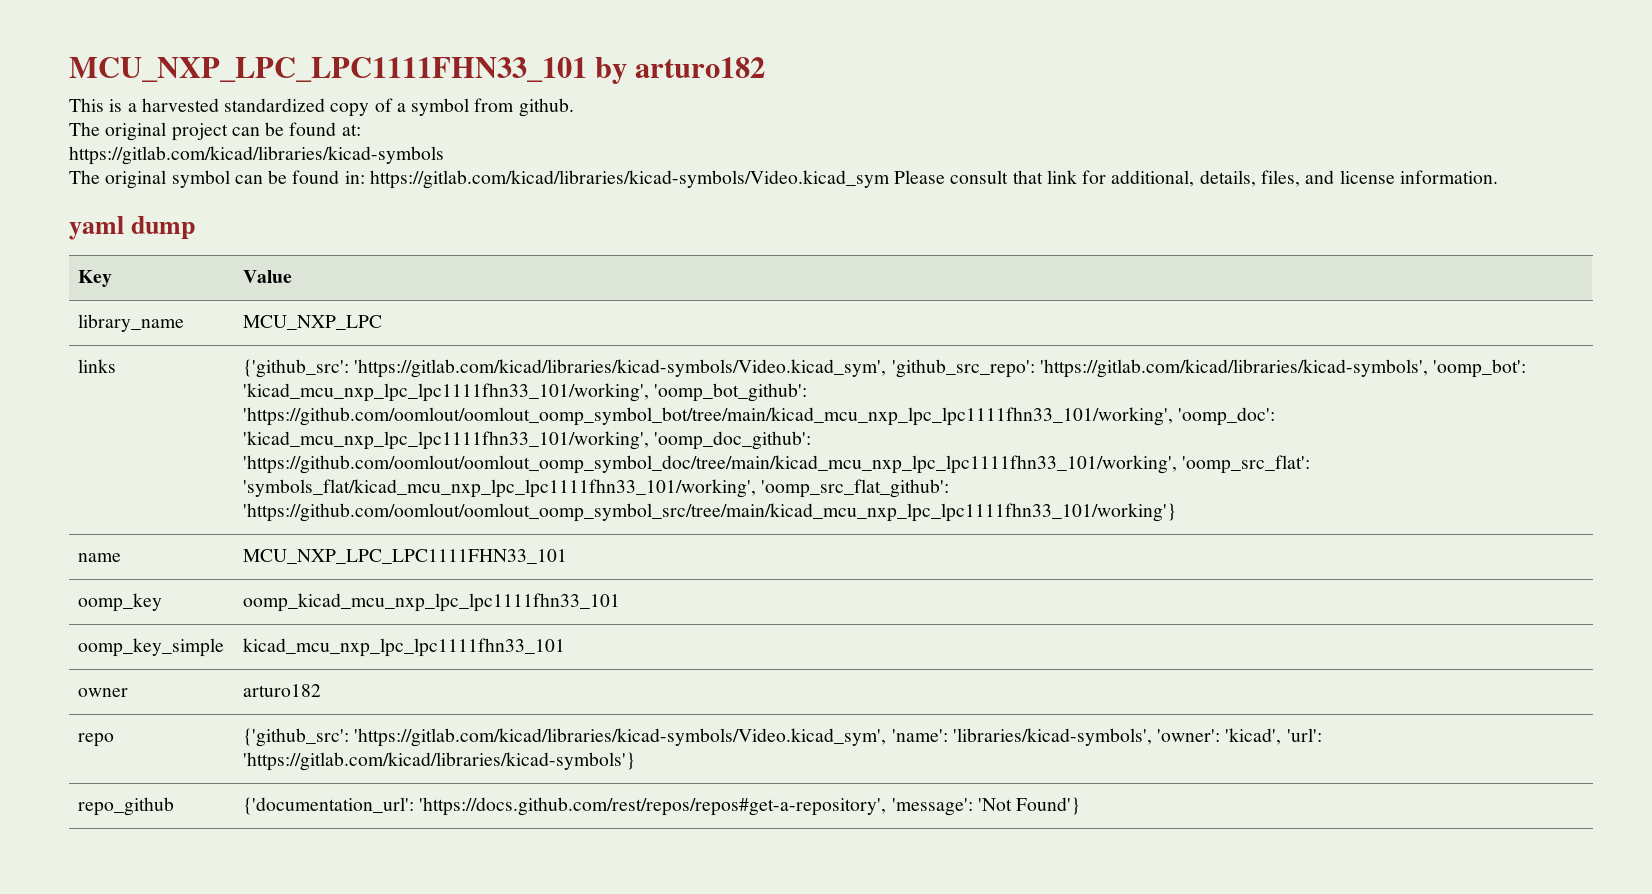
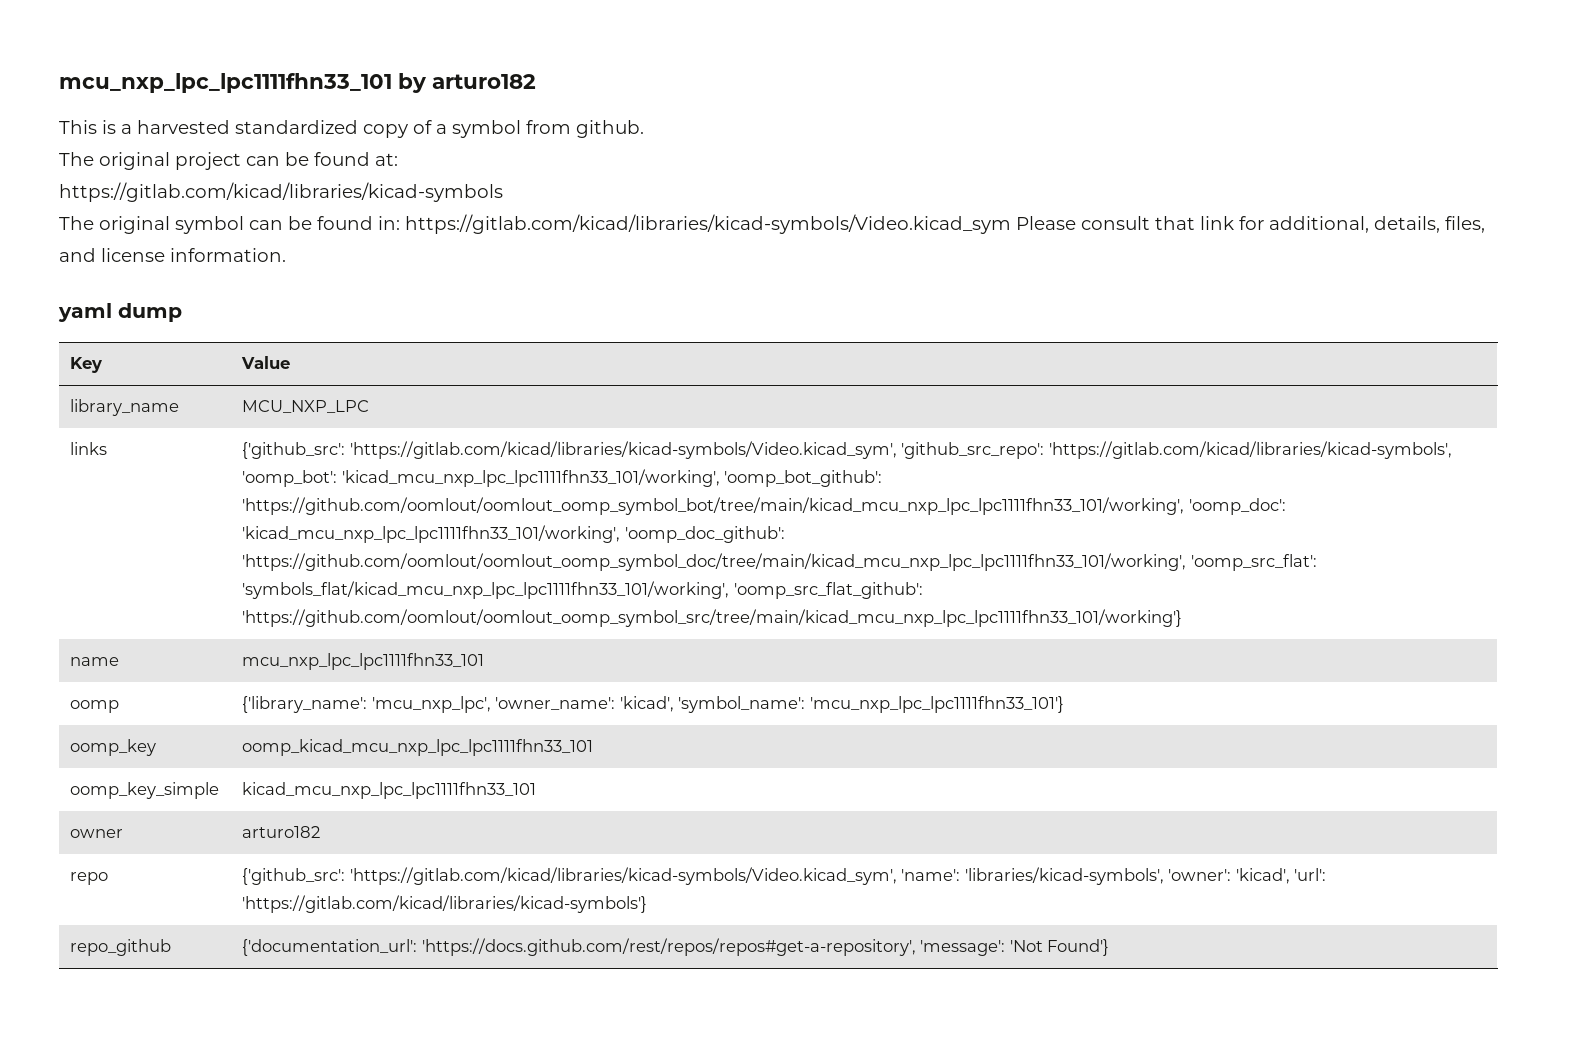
- MCU_NXP_LPC_LPC1111FHN33_101 by arturo182
+ mcu_nxp_lpc_lpc1111fhn33_101 by arturo182
- name | MCU_NXP_LPC_LPC1111FHN33_101
+ name | mcu_nxp_lpc_lpc1111fhn33_101
+ oomp | {'library_name': 'mcu_nxp_lpc', 'owner_name': 'kicad', 'symbol_name': 'mcu_nxp_lpc_lpc1111fhn33_101'}

